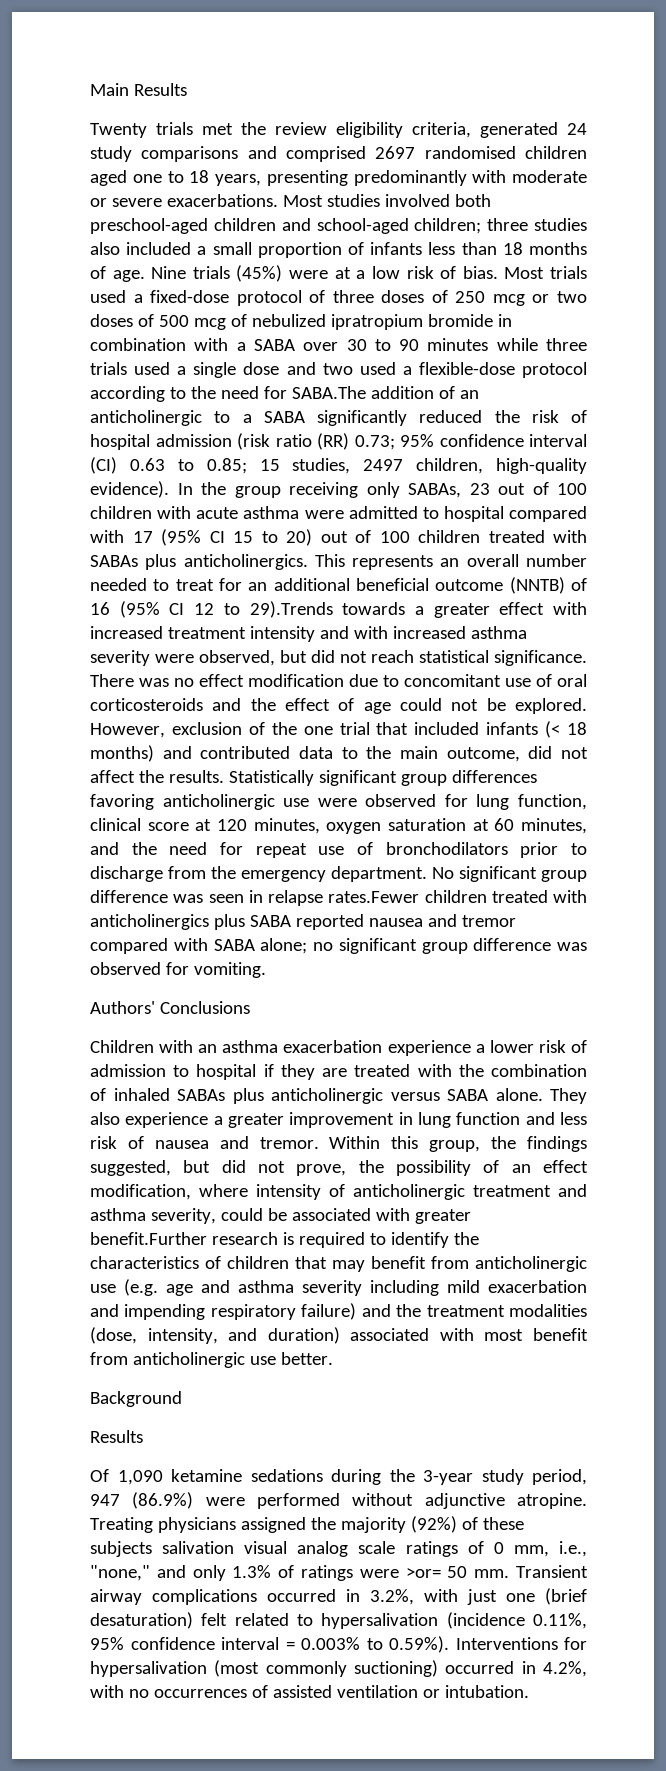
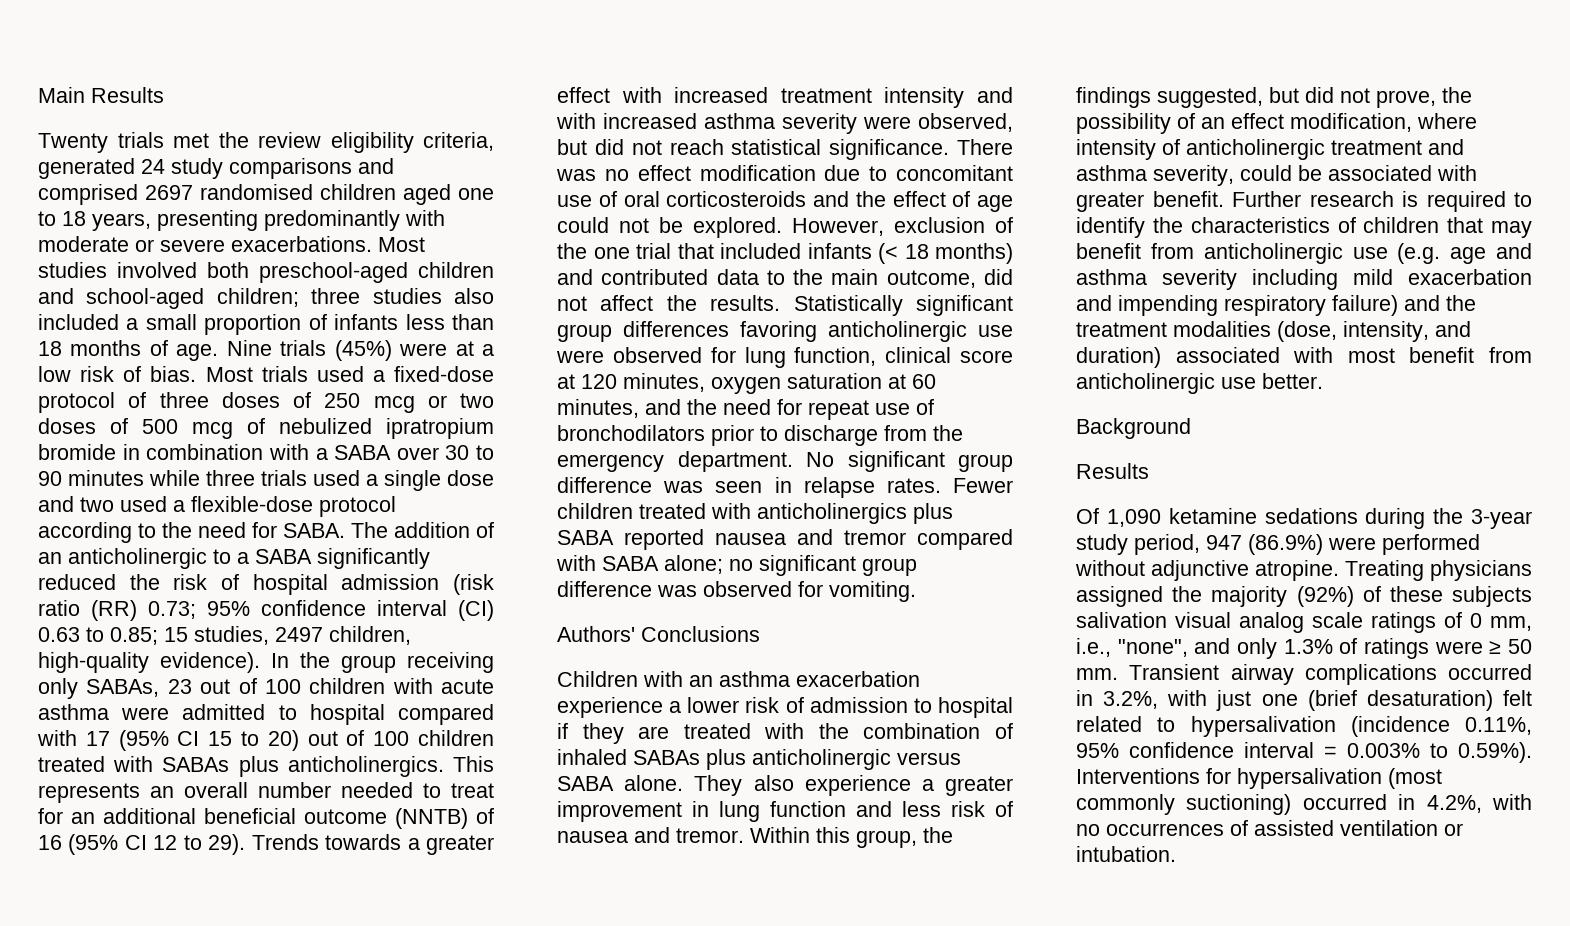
- Most trials used a fixed-dose protocol of three doses of 250 mcg or two doses of 500 mcg of nebulized ipratropium bromide in combination with a SABA over 30 to 90 minutes while three trials used a single dose and two used a flexible-dose protocol according to the need for SABA.The addition of an anticholinergic to a SABA significantly reduced the risk of hospital admission (risk ratio (RR) 0.73;
+ Most trials used a fixed-dose protocol of three doses of 250 mcg or two doses of 500 mcg of nebulized ipratropium bromide in combination with a SABA over 30 to 90 minutes while three trials used a single dose and two used a flexible-dose protocol according to the need for SABA. The addition of an anticholinergic to a SABA significantly reduced the risk of hospital admission (risk ratio (RR) 0.73;
- This represents an overall number needed to treat for an additional beneficial outcome (NNTB) of 16 (95% CI 12 to 29).Trends towards a greater effect with increased treatment intensity and with increased asthma severity were observed, but did not reach statistical significance.
+ This represents an overall number needed to treat for an additional beneficial outcome (NNTB) of 16 (95% CI 12 to 29). Trends towards a greater effect with increased treatment intensity and with increased asthma severity were observed, but did not reach statistical significance.
- No significant group difference was seen in relapse rates.Fewer children treated with anticholinergics plus SABA reported nausea and tremor compared with SABA alone; no significant group difference was observed for vomiting.
+ No significant group difference was seen in relapse rates. Fewer children treated with anticholinergics plus SABA reported nausea and tremor compared with SABA alone; no significant group difference was observed for vomiting.
- Within this group, the findings suggested, but did not prove, the possibility of an effect modification, where intensity of anticholinergic treatment and asthma severity, could be associated with greater benefit.Further research is required to identify the characteristics of children that may benefit from anticholinergic use (e.g. age and asthma severity including mild exacerbation and impending respiratory failure) and the treatment modalities (dose, intensity, and duration) associated with most benefit from anticholinergic use better.
+ Within this group, the findings suggested, but did not prove, the possibility of an effect modification, where intensity of anticholinergic treatment and asthma severity, could be associated with greater benefit. Further research is required to identify the characteristics of children that may benefit from anticholinergic use (e.g. age and asthma severity including mild exacerbation and impending respiratory failure) and the treatment modalities (dose, intensity, and duration) associated with most benefit from anticholinergic use better.
- Treating physicians assigned the majority (92%) of these subjects salivation visual analog scale ratings of 0 mm, i.e., "none," and only 1.3% of ratings were >or= 50 mm.
+ Treating physicians assigned the majority (92%) of these subjects salivation visual analog scale ratings of 0 mm, i.e., "none", and only 1.3% of ratings were ≥ 50 mm.

